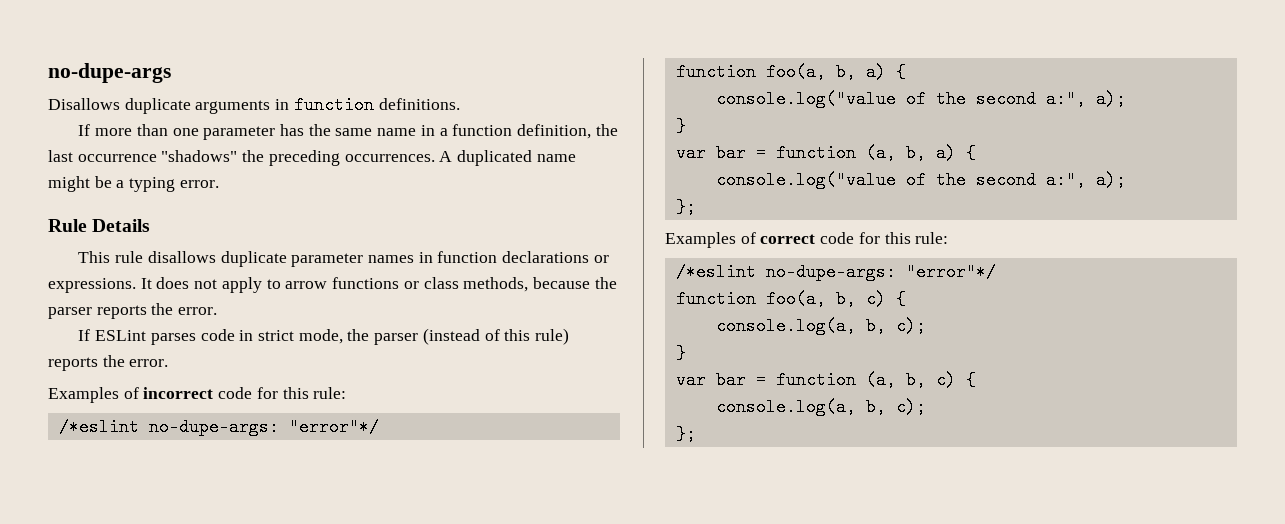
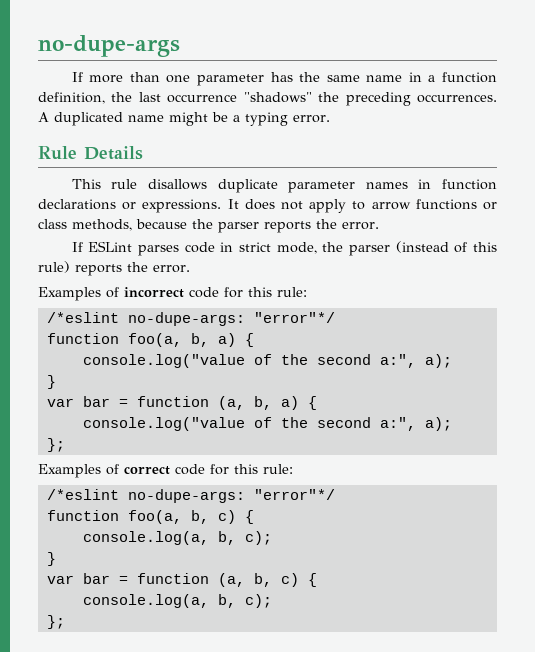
- Disallows duplicate arguments in function definitions.

